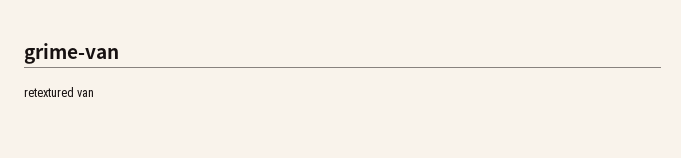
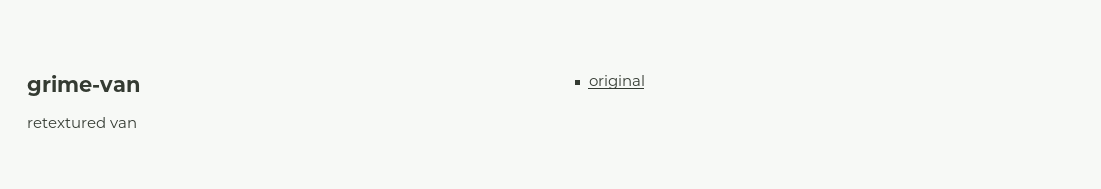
+ original

